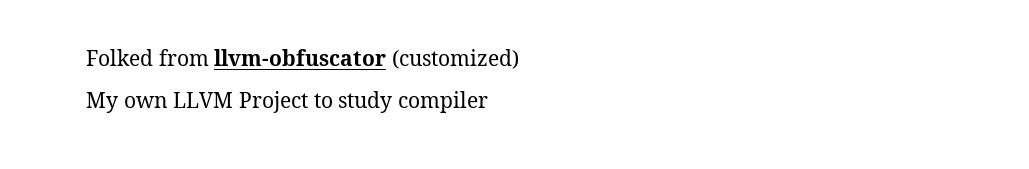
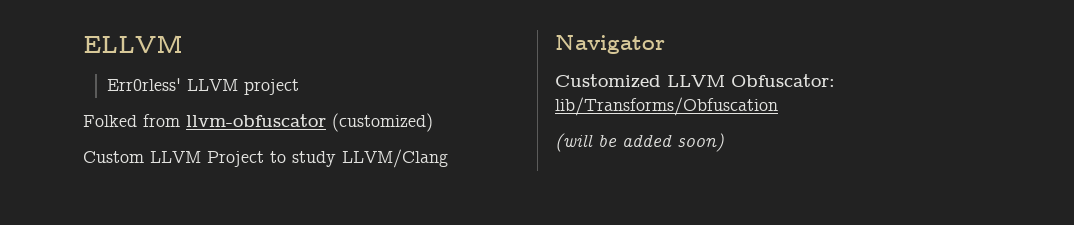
+ ELLVM
+ Err0rless' LLVM project
- My own LLVM Project to study compiler
+ Custom LLVM Project to study LLVM/Clang
+ Navigator
+ Customized LLVM Obfuscator: lib/Transforms/Obfuscation
+ (will be added soon)

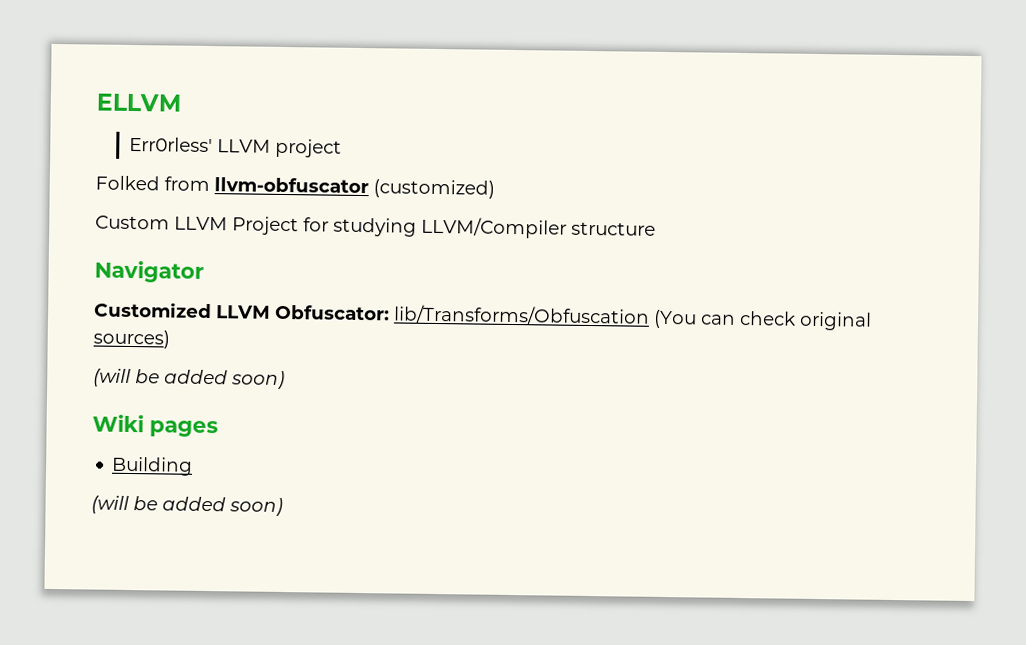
- Custom LLVM Project to study LLVM/Clang
+ Custom LLVM Project for studying LLVM/Compiler structure
- Customized LLVM Obfuscator: lib/Transforms/Obfuscation
+ Customized LLVM Obfuscator: lib/Transforms/Obfuscation (You can check original sources)
+ (will be added soon)
+ Wiki pages
+ Building

